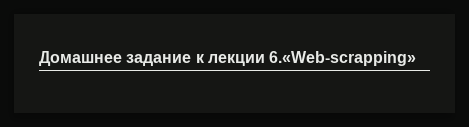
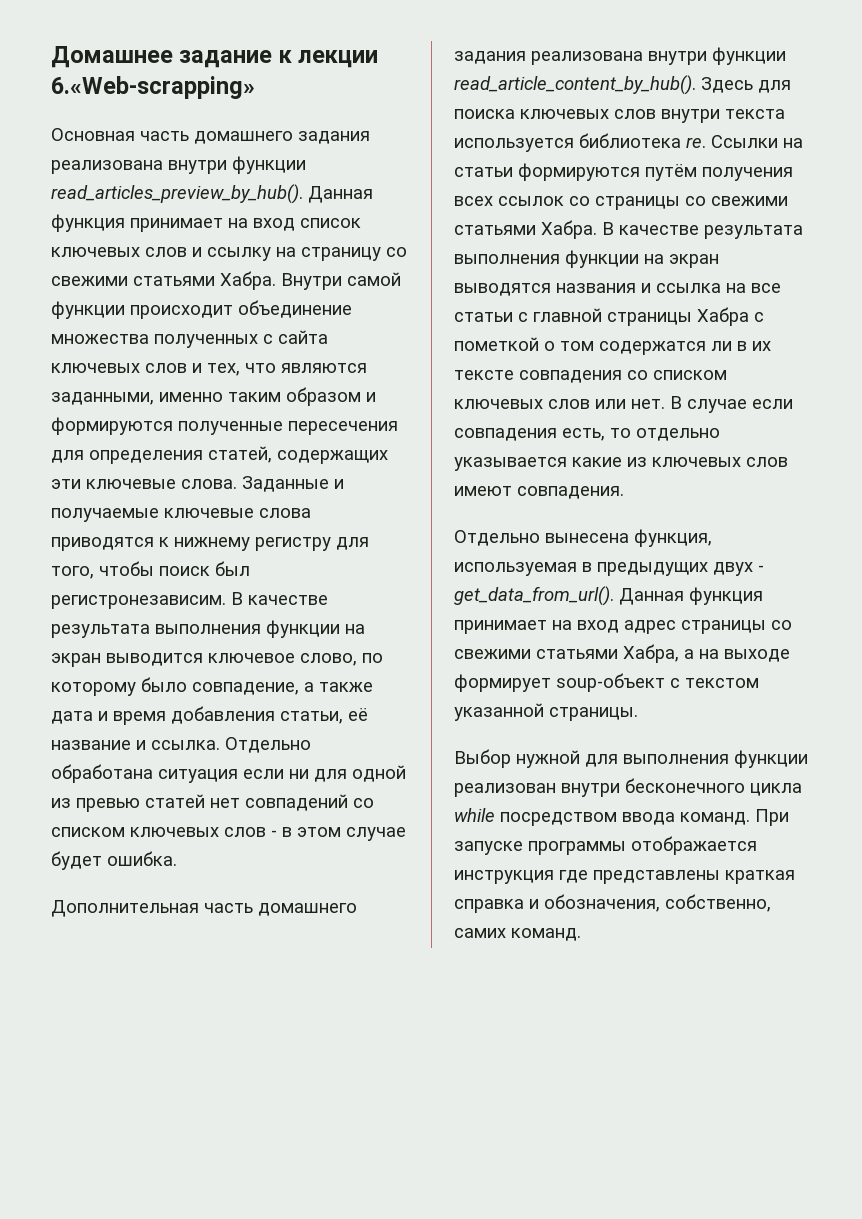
+ Основная часть домашнего задания реализована внутри функции read_articles_preview_by_hub(). Данная функция принимает на вход список ключевых слов и ссылку на страницу со свежими статьями Хабра. Внутри самой функции происходит объединение множества полученных с сайта ключевых слов и тех, что являются заданными, именно таким образом и формируются полученные пересечения для определения статей, содержащих эти ключевые слова. Заданные и получаемые ключевые слова приводятся к нижнему регистру для того, чтобы поиск был регистронезависим. В качестве результата выполнения функции на экран выводится ключевое слово, по которому было совпадение, а также дата и время добавления статьи, её название и ссылка. Отдельно обработана ситуация если ни для одной из превью статей нет совпадений со списком ключевых слов - в этом случае будет ошибка.
+ Дополнительная часть домашнего задания реализована внутри функции read_article_content_by_hub(). Здесь для поиска ключевых слов внутри текста используется библиотека re. Ссылки на статьи формируются путём получения всех ссылок со страницы со свежими статьями Хабра. В качестве результата выполнения функции на экран выводятся названия и ссылка на все статьи с главной страницы Хабра с пометкой о том содержатся ли в их тексте совпадения со списком ключевых слов или нет. В случае если совпадения есть, то отдельно указывается какие из ключевых слов имеют совпадения.
+ Отдельно вынесена функция, используемая в предыдущих двух - get_data_from_url(). Данная функция принимает на вход адрес страницы со свежими статьями Хабра, а на выходе формирует soup-объект с текстом указанной страницы.
+ Выбор нужной для выполнения функции реализован внутри бесконечного цикла while посредством ввода команд. При запуске программы отображается инструкция где представлены краткая справка и обозначения, собственно, самих команд.

